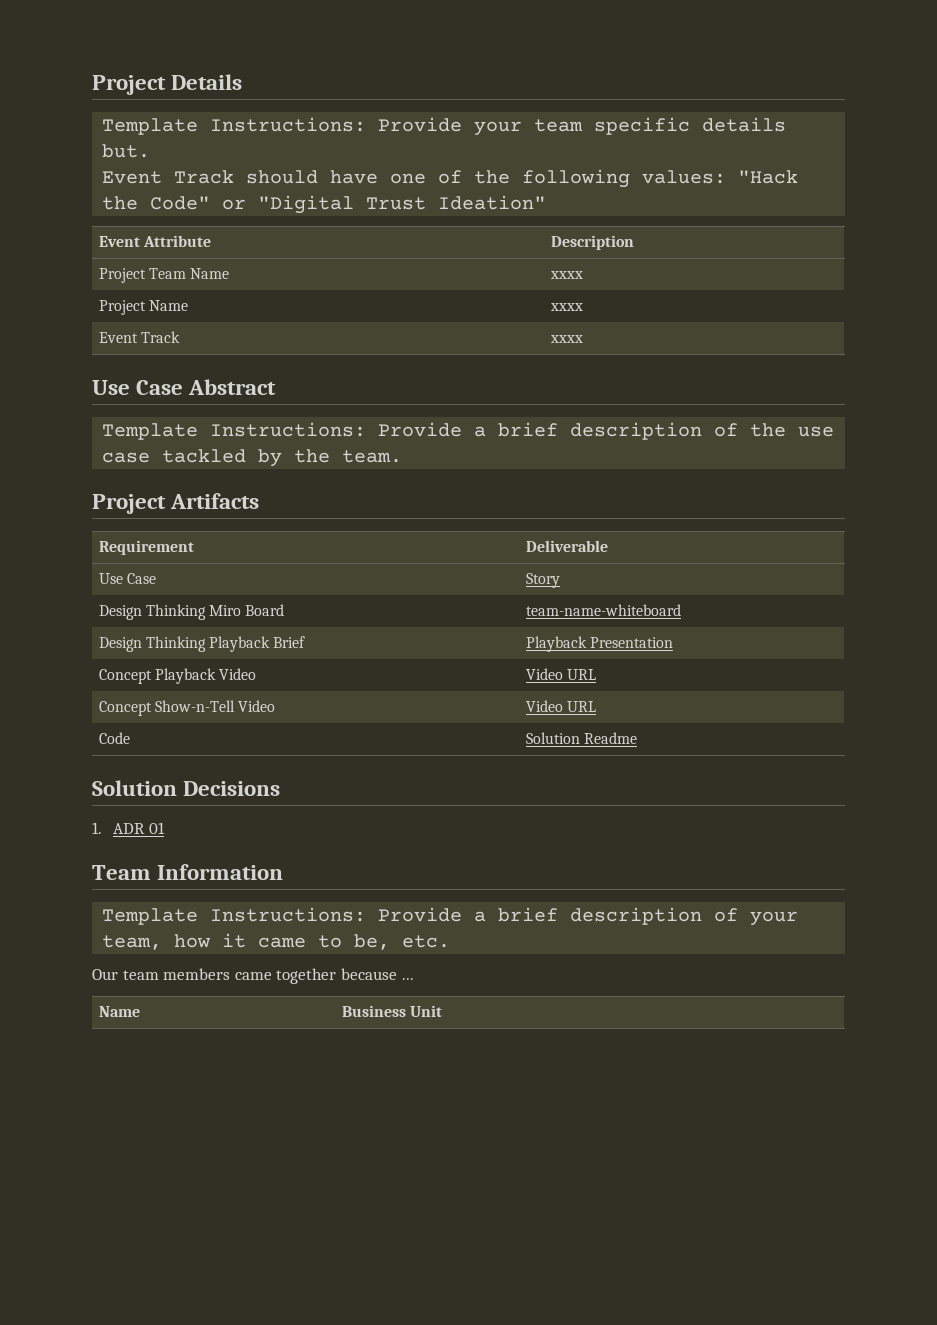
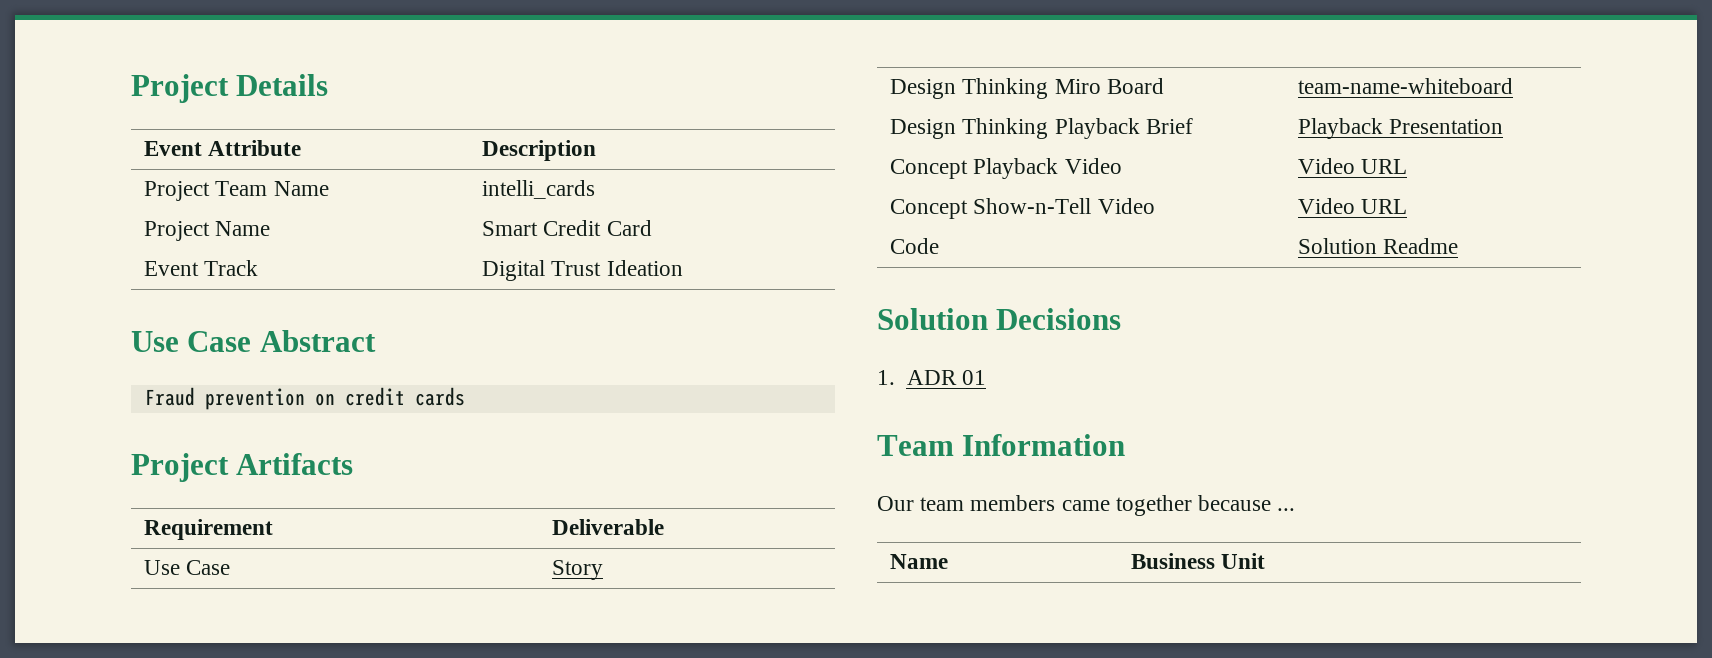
- Template Instructions: Provide your team specific details but.
- Event Track should have one of the following values: "Hack the Code" or "Digital Trust Ideation"
- Project Team Name | xxxx
+ Project Team Name | intelli_cards
- Project Name | xxxx
+ Project Name | Smart Credit Card
- Event Track | xxxx
+ Event Track | Digital Trust Ideation
- Template Instructions: Provide a brief description of the use case tackled by the team.
+ Fraud prevention on credit cards
- Template Instructions: Provide a brief description of your team, how it came to be, etc.

